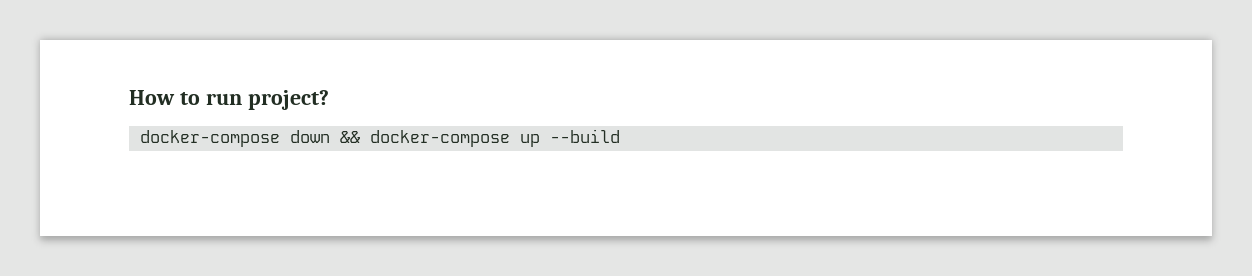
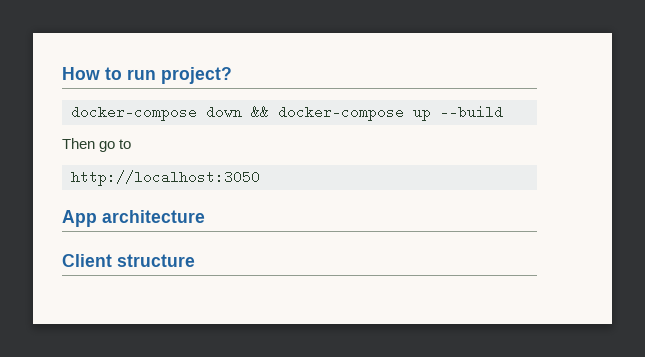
+ Then go to
+ http://localhost:3050
+ App architecture
+ Client structure

